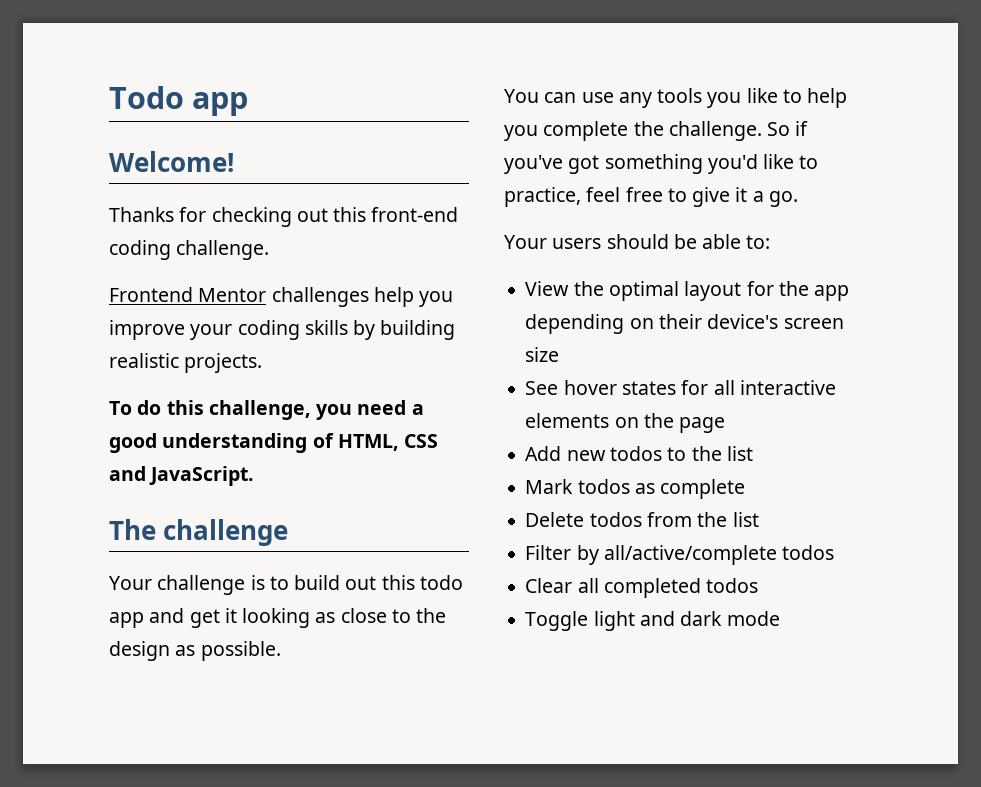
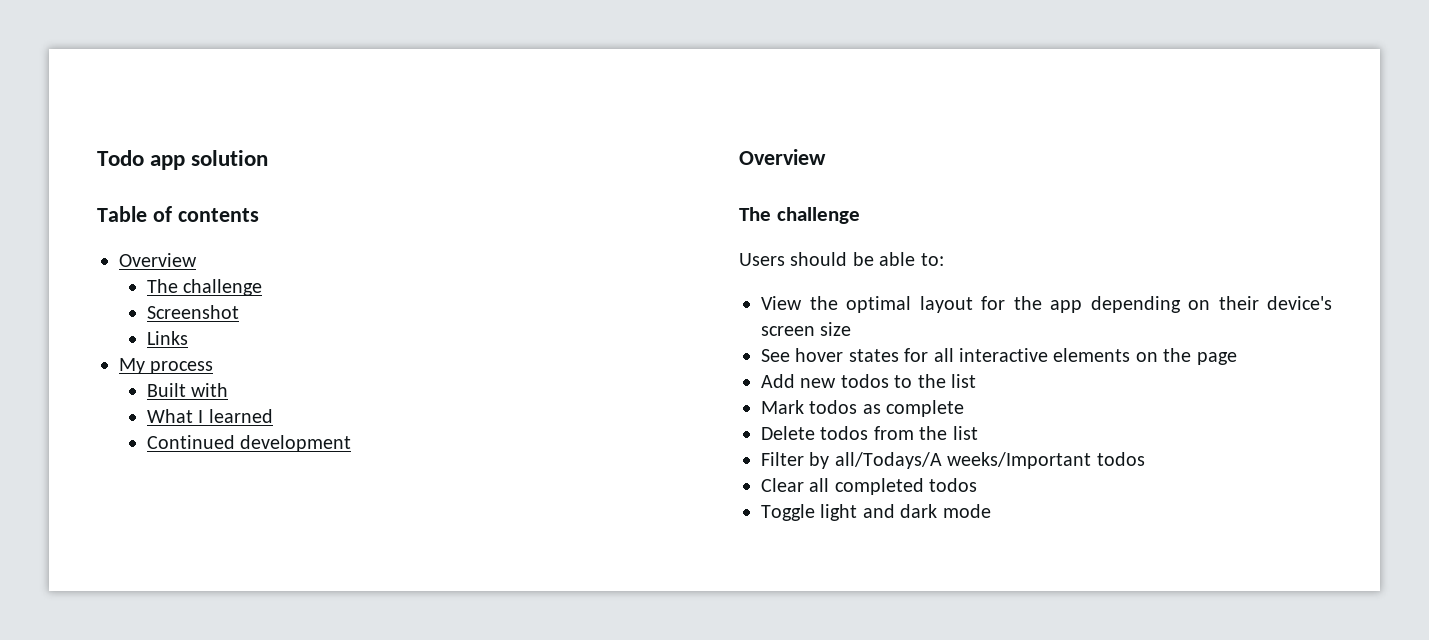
- Todo app
- Welcome!
- Thanks for checking out this front-end coding challenge.
- Frontend Mentor challenges help you improve your coding skills by building realistic projects.
- To do this challenge, you need a good understanding of HTML, CSS and JavaScript.
+ Todo app solution
+ Table of contents
+ Overview
  The challenge
- Your challenge is to build out this todo app and get it looking as close to the design as possible.
- You can use any tools you like to help you complete the challenge. So if you've got something you'd like to practice, feel free to give it a go.
- Your users should be able to:
+ Screenshot
+ Links
+ My process
+ Built with
+ What I learned
+ Continued development
+ Overview
+ The challenge
+ Users should be able to:
- Filter by all/active/complete todos
+ Filter by all/Todays/A weeks/Important todos

